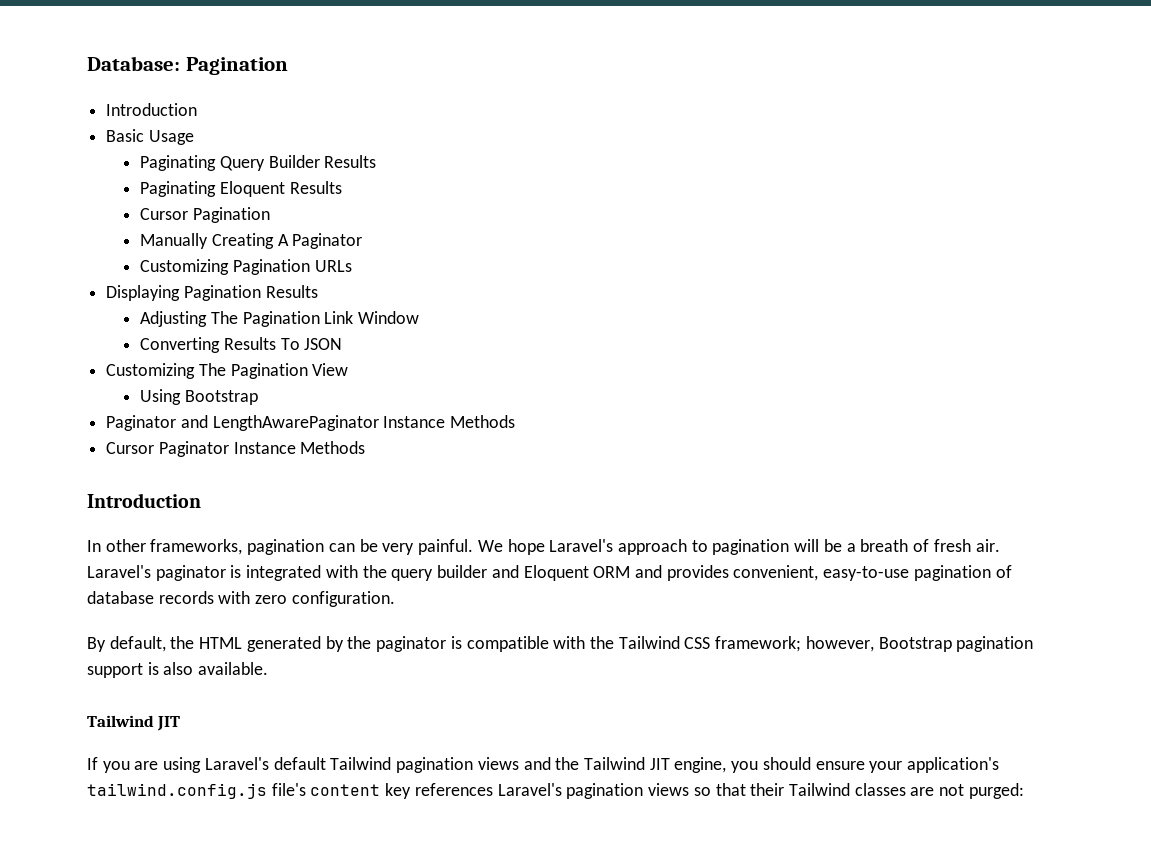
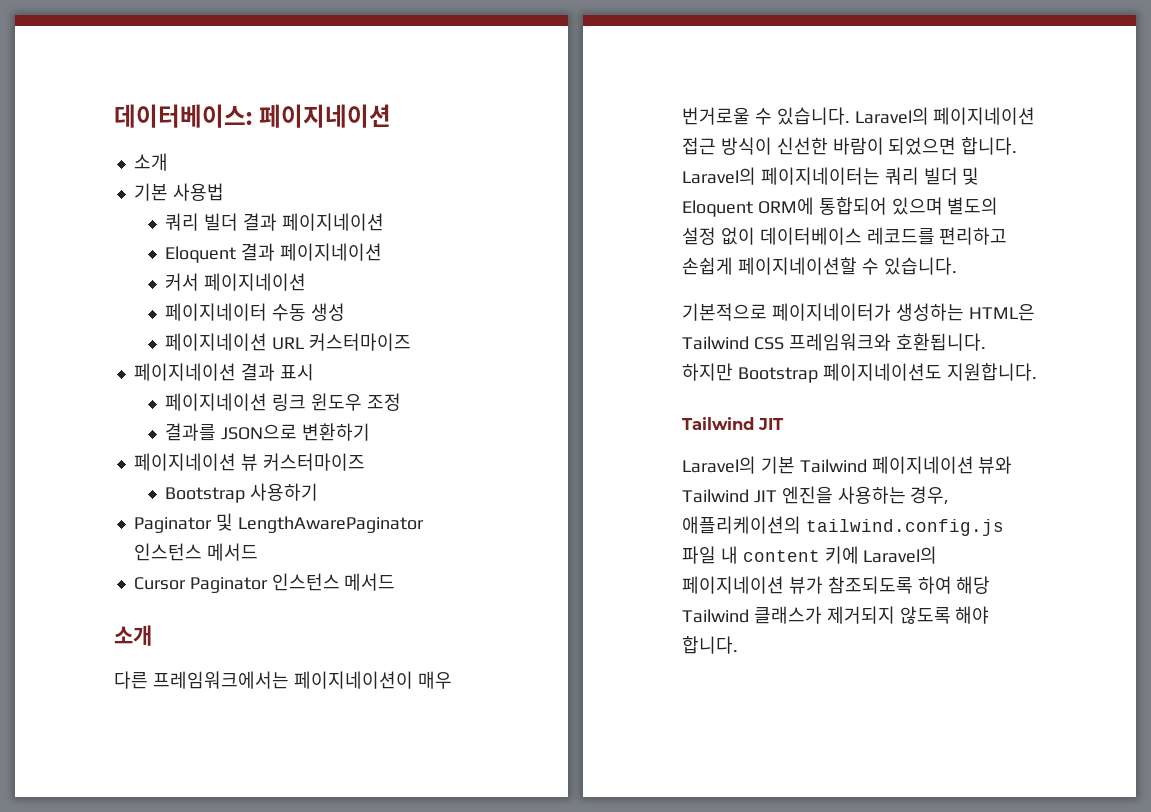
- Database: Pagination
- Introduction
- Basic Usage
- Paginating Query Builder Results
- Paginating Eloquent Results
- Cursor Pagination
- Manually Creating A Paginator
- Customizing Pagination URLs
- Displaying Pagination Results
- Adjusting The Pagination Link Window
- Converting Results To JSON
- Customizing The Pagination View
- Using Bootstrap
- Paginator and LengthAwarePaginator Instance Methods
- Cursor Paginator Instance Methods
- Introduction
- In other frameworks, pagination can be very painful. We hope Laravel's approach to pagination will be a breath of fresh air. Laravel's paginator is integrated with the query builder and Eloquent ORM and provides convenient, easy-to-use pagination of database records with zero configuration.
- By default, the HTML generated by the paginator is compatible with the Tailwind CSS framework; however, Bootstrap pagination support is also available.
+ 데이터베이스: 페이지네이션
+ 소개
+ 기본 사용법
+ 쿼리 빌더 결과 페이지네이션
+ Eloquent 결과 페이지네이션
+ 커서 페이지네이션
+ 페이지네이터 수동 생성
+ 페이지네이션 URL 커스터마이즈
+ 페이지네이션 결과 표시
+ 페이지네이션 링크 윈도우 조정
+ 결과를 JSON으로 변환하기
+ 페이지네이션 뷰 커스터마이즈
+ Bootstrap 사용하기
+ Paginator 및 LengthAwarePaginator 인스턴스 메서드
+ Cursor Paginator 인스턴스 메서드
+ 소개
+ 다른 프레임워크에서는 페이지네이션이 매우 번거로울 수 있습니다. Laravel의 페이지네이션 접근 방식이 신선한 바람이 되었으면 합니다. Laravel의 페이지네이터는 쿼리 빌더 및 Eloquent ORM에 통합되어 있으며 별도의 설정 없이 데이터베이스 레코드를 편리하고 손쉽게 페이지네이션할 수 있습니다.
+ 기본적으로 페이지네이터가 생성하는 HTML은 Tailwind CSS 프레임워크와 호환됩니다. 하지만 Bootstrap 페이지네이션도 지원합니다.
  Tailwind JIT
- If you are using Laravel's default Tailwind pagination views and the Tailwind JIT engine, you should ensure your application's tailwind.config.js file's content key references Laravel's pagination views so that their Tailwind classes are not purged:
+ Laravel의 기본 Tailwind 페이지네이션 뷰와 Tailwind JIT 엔진을 사용하는 경우, 애플리케이션의 tailwind.config.js 파일 내 content 키에 Laravel의 페이지네이션 뷰가 참조되도록 하여 해당 Tailwind 클래스가 제거되지 않도록 해야 합니다.

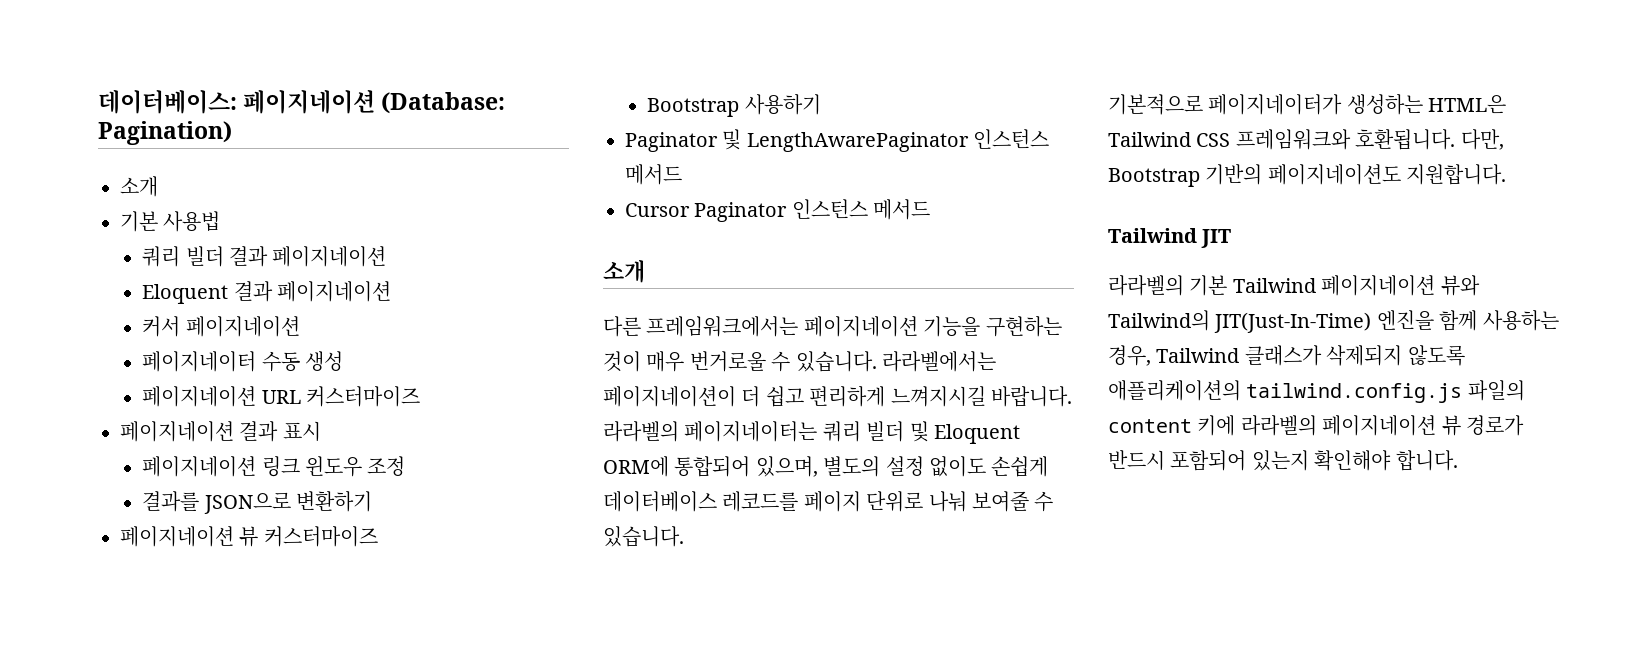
- 데이터베이스: 페이지네이션
+ 데이터베이스: 페이지네이션 (Database: Pagination)
- 다른 프레임워크에서는 페이지네이션이 매우 번거로울 수 있습니다. Laravel의 페이지네이션 접근 방식이 신선한 바람이 되었으면 합니다. Laravel의 페이지네이터는 쿼리 빌더 및 Eloquent ORM에 통합되어 있으며 별도의 설정 없이 데이터베이스 레코드를 편리하고 손쉽게 페이지네이션할 수 있습니다.
+ 다른 프레임워크에서는 페이지네이션 기능을 구현하는 것이 매우 번거로울 수 있습니다. 라라벨에서는 페이지네이션이 더 쉽고 편리하게 느껴지시길 바랍니다. 라라벨의 페이지네이터는 쿼리 빌더 및 Eloquent ORM에 통합되어 있으며, 별도의 설정 없이도 손쉽게 데이터베이스 레코드를 페이지 단위로 나눠 보여줄 수 있습니다.
- 하지만 Bootstrap 페이지네이션도 지원합니다.
+ 다만, Bootstrap 기반의 페이지네이션도 지원합니다.
- Laravel의 기본 Tailwind 페이지네이션 뷰와 Tailwind JIT 엔진을 사용하는 경우, 애플리케이션의 tailwind.config.js 파일 내 content 키에 Laravel의 페이지네이션 뷰가 참조되도록 하여 해당 Tailwind 클래스가 제거되지 않도록 해야 합니다.
+ 라라벨의 기본 Tailwind 페이지네이션 뷰와 Tailwind의 JIT(Just-In-Time) 엔진을 함께 사용하는 경우, Tailwind 클래스가 삭제되지 않도록 애플리케이션의 tailwind.config.js 파일의 content 키에 라라벨의 페이지네이션 뷰 경로가 반드시 포함되어 있는지 확인해야 합니다.

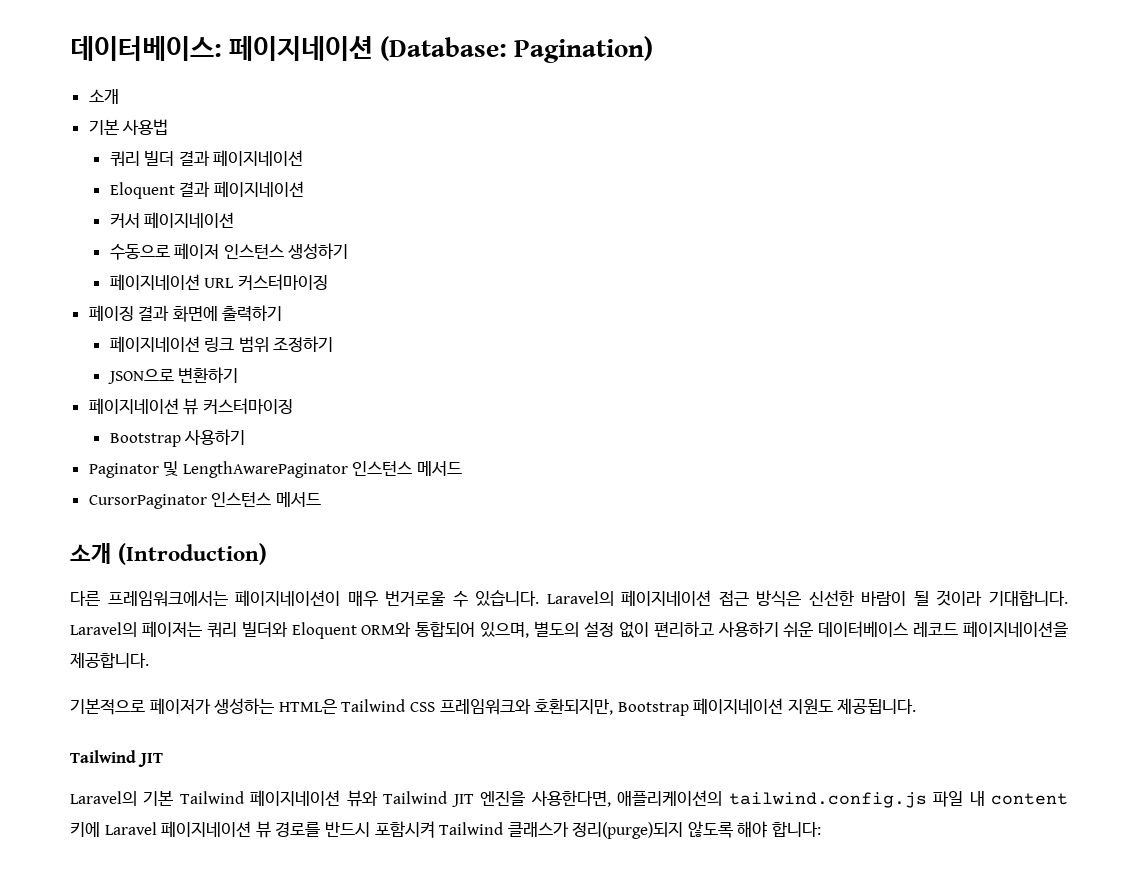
- 페이지네이터 수동 생성
- 페이지네이션 URL 커스터마이즈
- 페이지네이션 결과 표시
+ 수동으로 페이저 인스턴스 생성하기
+ 페이지네이션 URL 커스터마이징
+ 페이징 결과 화면에 출력하기
- 페이지네이션 링크 윈도우 조정
- 결과를 JSON으로 변환하기
+ 페이지네이션 링크 범위 조정하기
+ JSON으로 변환하기
- 페이지네이션 뷰 커스터마이즈
+ 페이지네이션 뷰 커스터마이징
- Cursor Paginator 인스턴스 메서드
- 소개
+ CursorPaginator 인스턴스 메서드
+ 소개 (Introduction)
- 다른 프레임워크에서는 페이지네이션 기능을 구현하는 것이 매우 번거로울 수 있습니다. 라라벨에서는 페이지네이션이 더 쉽고 편리하게 느껴지시길 바랍니다. 라라벨의 페이지네이터는 쿼리 빌더 및 Eloquent ORM에 통합되어 있으며, 별도의 설정 없이도 손쉽게 데이터베이스 레코드를 페이지 단위로 나눠 보여줄 수 있습니다.
+ 다른 프레임워크에서는 페이지네이션이 매우 번거로울 수 있습니다. Laravel의 페이지네이션 접근 방식은 신선한 바람이 될 것이라 기대합니다. Laravel의 페이저는 쿼리 빌더와 Eloquent ORM와 통합되어 있으며, 별도의 설정 없이 편리하고 사용하기 쉬운 데이터베이스 레코드 페이지네이션을 제공합니다.
- 기본적으로 페이지네이터가 생성하는 HTML은 Tailwind CSS 프레임워크와 호환됩니다. 다만, Bootstrap 기반의 페이지네이션도 지원합니다.
+ 기본적으로 페이저가 생성하는 HTML은 Tailwind CSS 프레임워크와 호환되지만, Bootstrap 페이지네이션 지원도 제공됩니다.
- 라라벨의 기본 Tailwind 페이지네이션 뷰와 Tailwind의 JIT(Just-In-Time) 엔진을 함께 사용하는 경우, Tailwind 클래스가 삭제되지 않도록 애플리케이션의 tailwind.config.js 파일의 content 키에 라라벨의 페이지네이션 뷰 경로가 반드시 포함되어 있는지 확인해야 합니다.
+ Laravel의 기본 Tailwind 페이지네이션 뷰와 Tailwind JIT 엔진을 사용한다면, 애플리케이션의 tailwind.config.js 파일 내 content 키에 Laravel 페이지네이션 뷰 경로를 반드시 포함시켜 Tailwind 클래스가 정리(purge)되지 않도록 해야 합니다:

